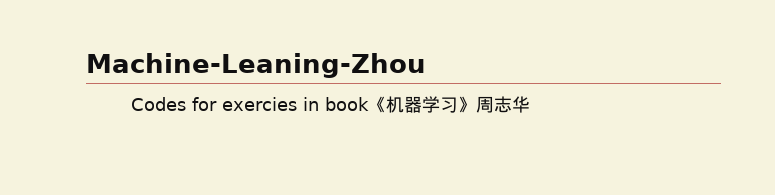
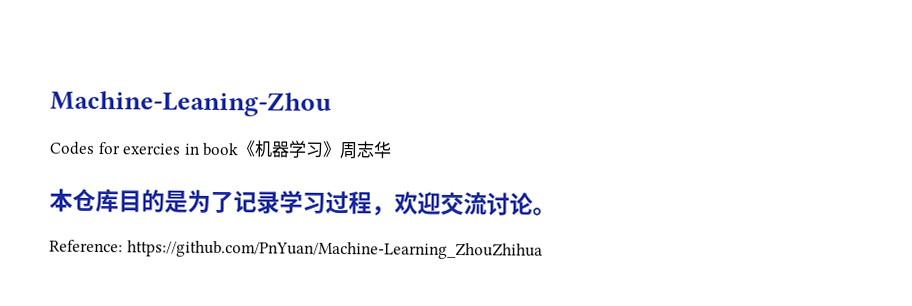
+ 本仓库目的是为了记录学习过程，欢迎交流讨论。
+ Reference: https://github.com/PnYuan/Machine-Learning_ZhouZhihua

